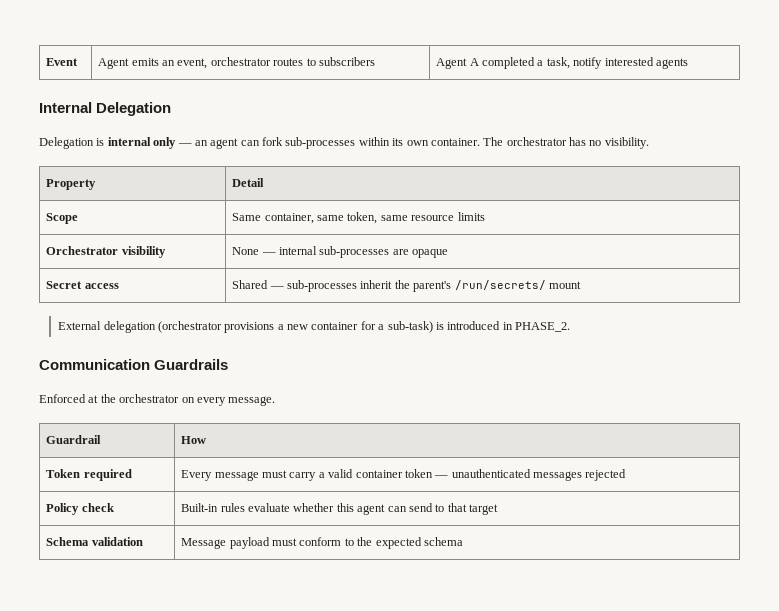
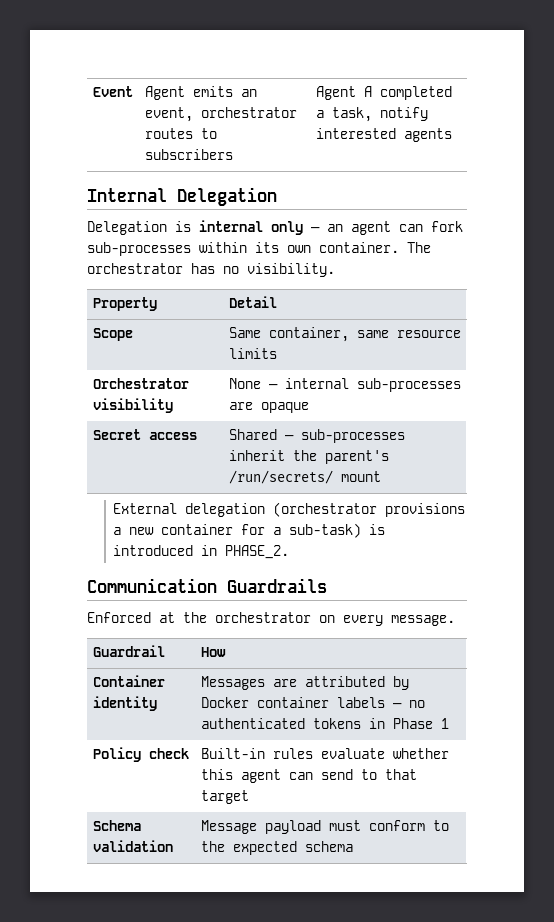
- Scope | Same container, same token, same resource limits
+ Scope | Same container, same resource limits
- Token required | Every message must carry a valid container token — unauthenticated messages rejected
+ Container identity | Messages are attributed by Docker container labels — no authenticated tokens in Phase 1

